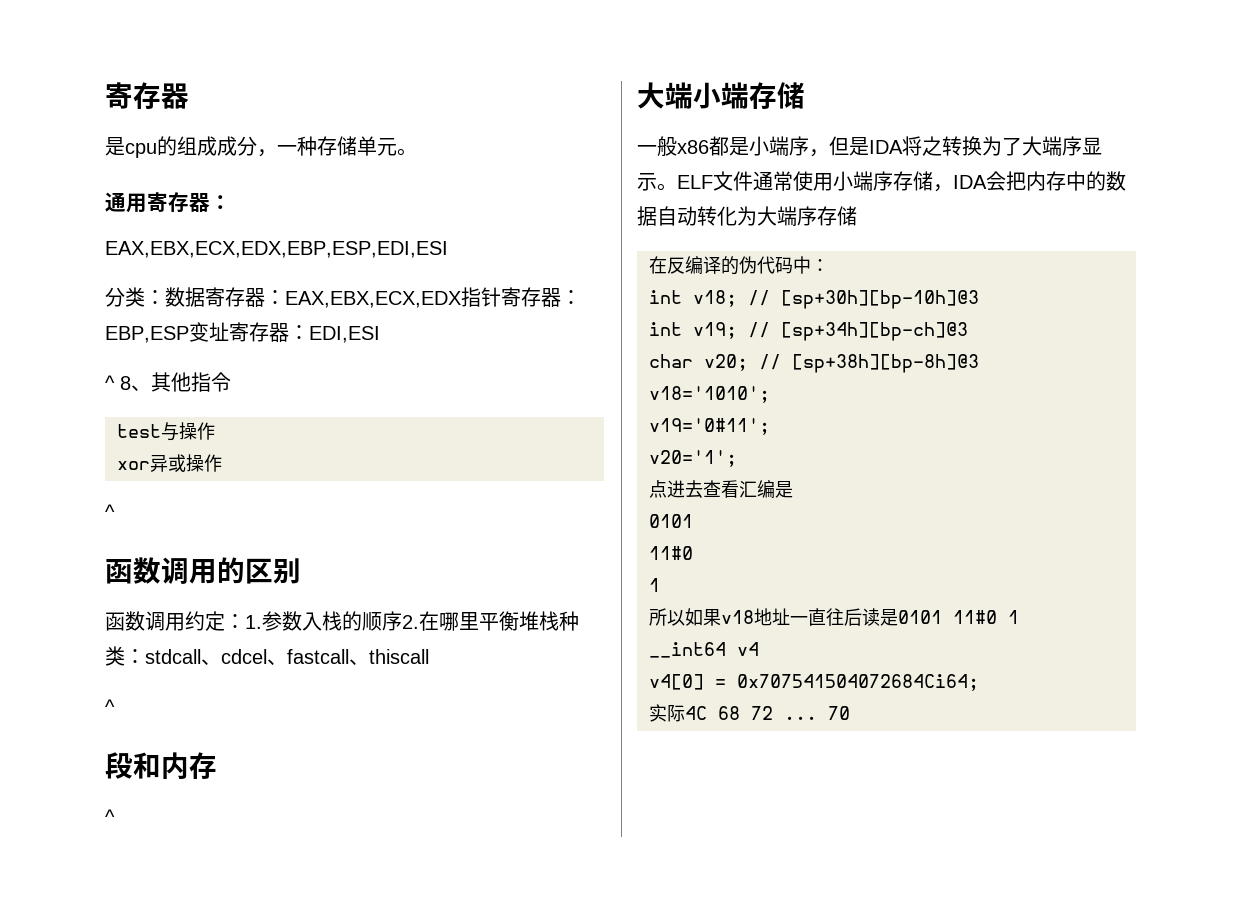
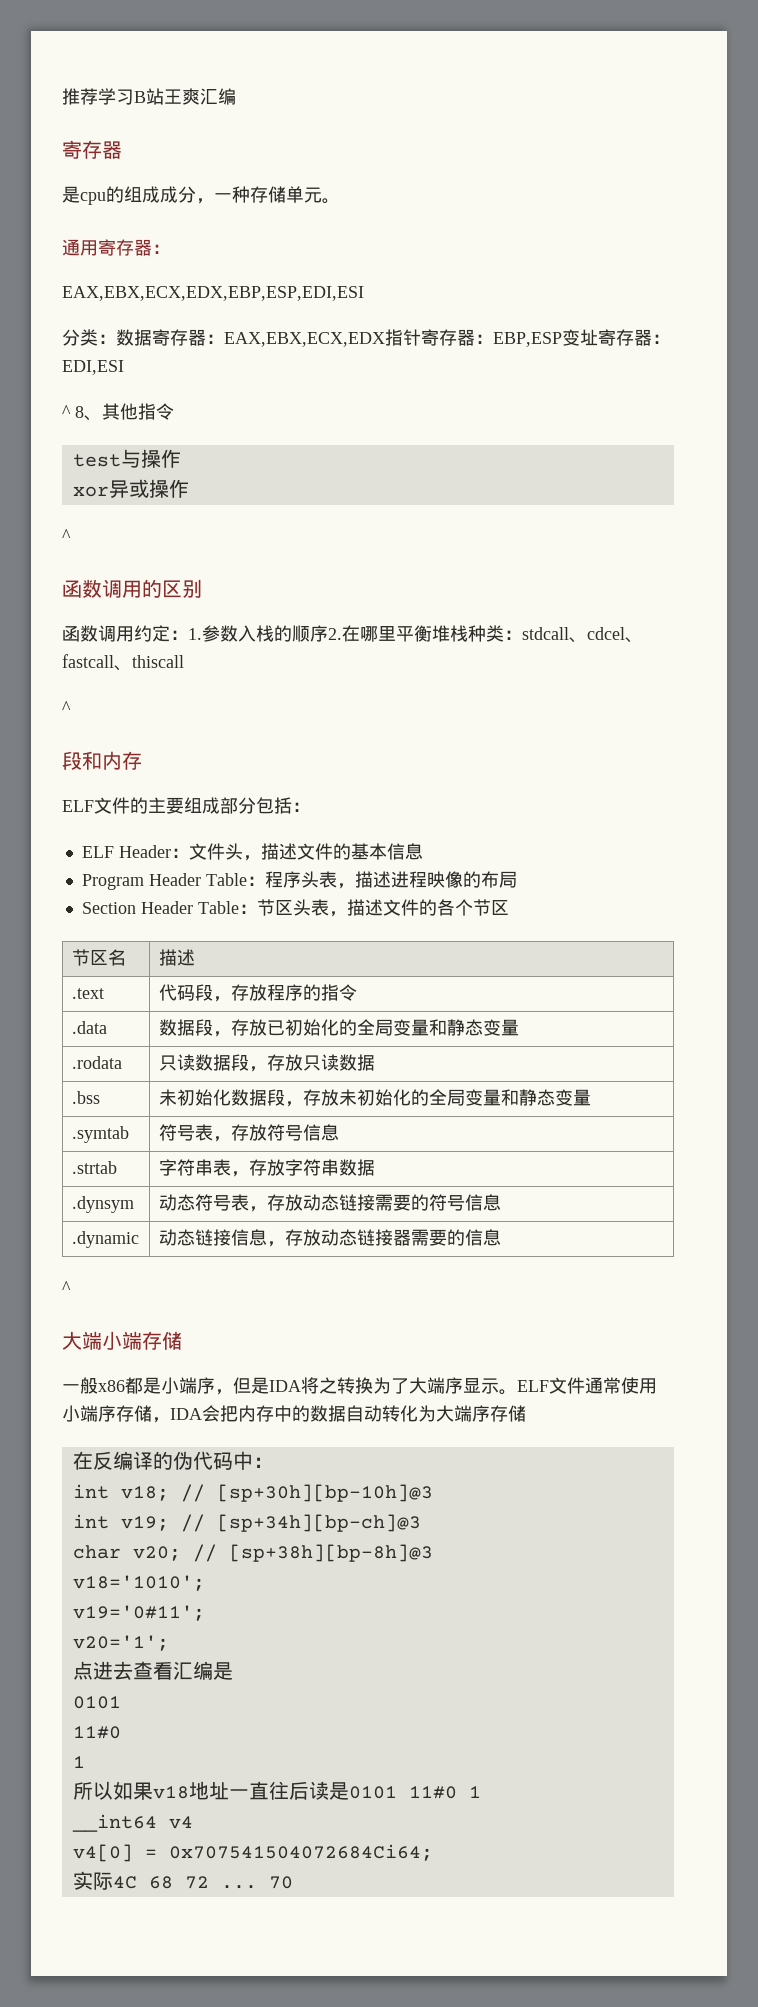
+ 推荐学习B站王爽汇编
+ ELF文件的主要组成部分包括：
+ ELF Header：文件头，描述文件的基本信息
+ Program Header Table：程序头表，描述进程映像的布局
+ Section Header Table：节区头表，描述文件的各个节区
+ 节区名 | 描述
+ .text | 代码段，存放程序的指令
+ .data | 数据段，存放已初始化的全局变量和静态变量
+ .rodata | 只读数据段，存放只读数据
+ .bss | 未初始化数据段，存放未初始化的全局变量和静态变量
+ .symtab | 符号表，存放符号信息
+ .strtab | 字符串表，存放字符串数据
+ .dynsym | 动态符号表，存放动态链接需要的符号信息
+ .dynamic | 动态链接信息，存放动态链接器需要的信息

